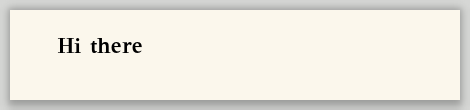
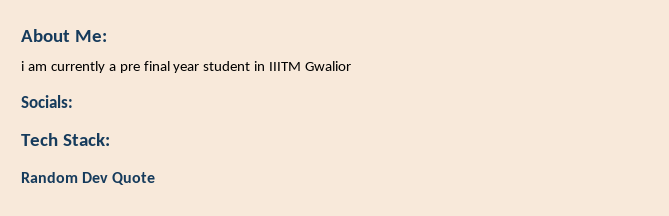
- Hi there
+ About Me:
+ i am currently a pre final year student in IIITM Gwalior
+ Socials:
+ Tech Stack:
+ Random Dev Quote

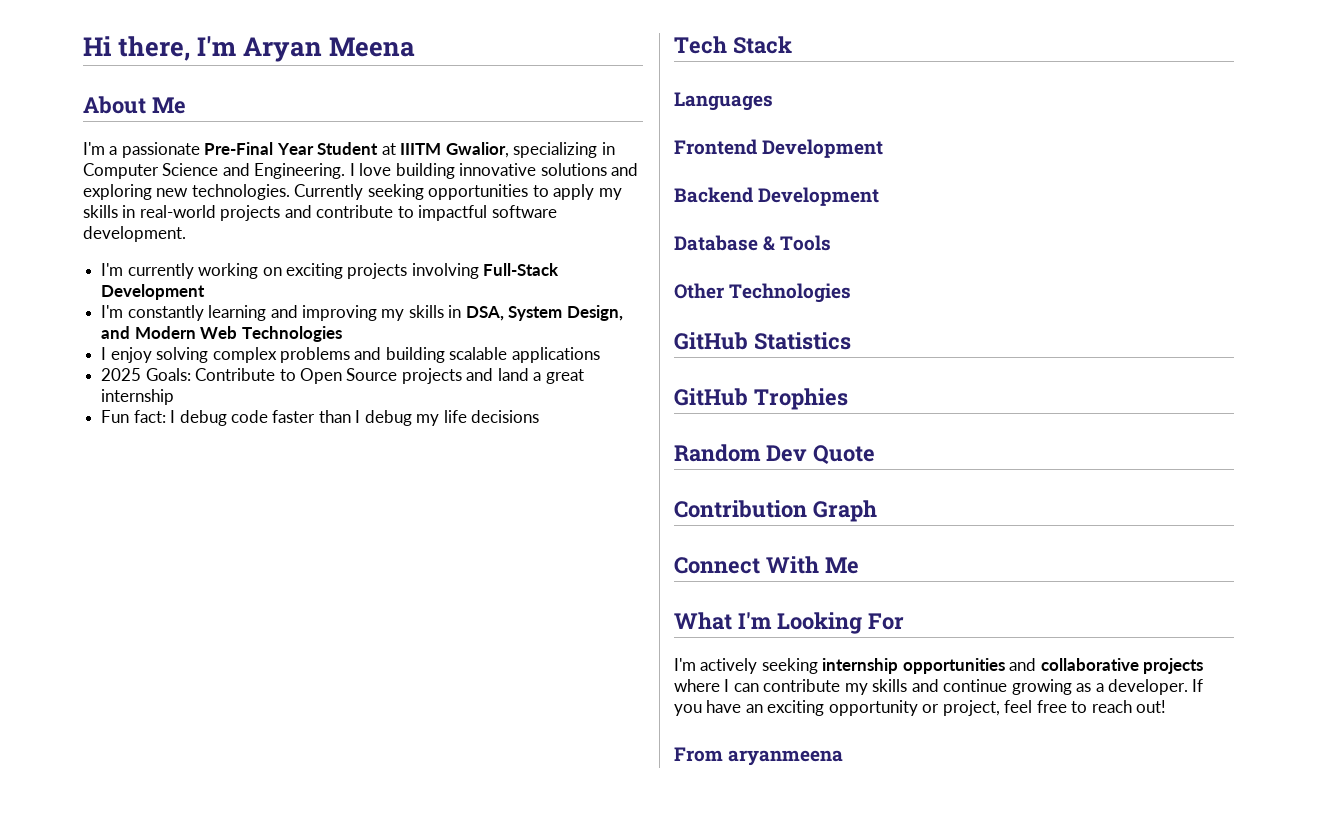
- About Me:
- i am currently a pre final year student in IIITM Gwalior
- Socials:
- Tech Stack:
+ Hi there, I'm Aryan Meena
+ About Me
+ I'm a passionate Pre-Final Year Student at IIITM Gwalior, specializing in Computer Science and Engineering. I love building innovative solutions and exploring new technologies. Currently seeking opportunities to apply my skills in real-world projects and contribute to impactful software development.
+ I'm currently working on exciting projects involving Full-Stack Development
+ I'm constantly learning and improving my skills in DSA, System Design, and Modern Web Technologies
+ I enjoy solving complex problems and building scalable applications
+ 2025 Goals: Contribute to Open Source projects and land a great internship
+ Fun fact: I debug code faster than I debug my life decisions
+ Tech Stack
+ Languages
+ Frontend Development
+ Backend Development
+ Database & Tools
+ Other Technologies
+ GitHub Statistics
+ GitHub Trophies
  Random Dev Quote
+ Contribution Graph
+ Connect With Me
+ What I'm Looking For
+ I'm actively seeking internship opportunities and collaborative projects where I can contribute my skills and continue growing as a developer. If you have an exciting opportunity or project, feel free to reach out!
+ From aryanmeena

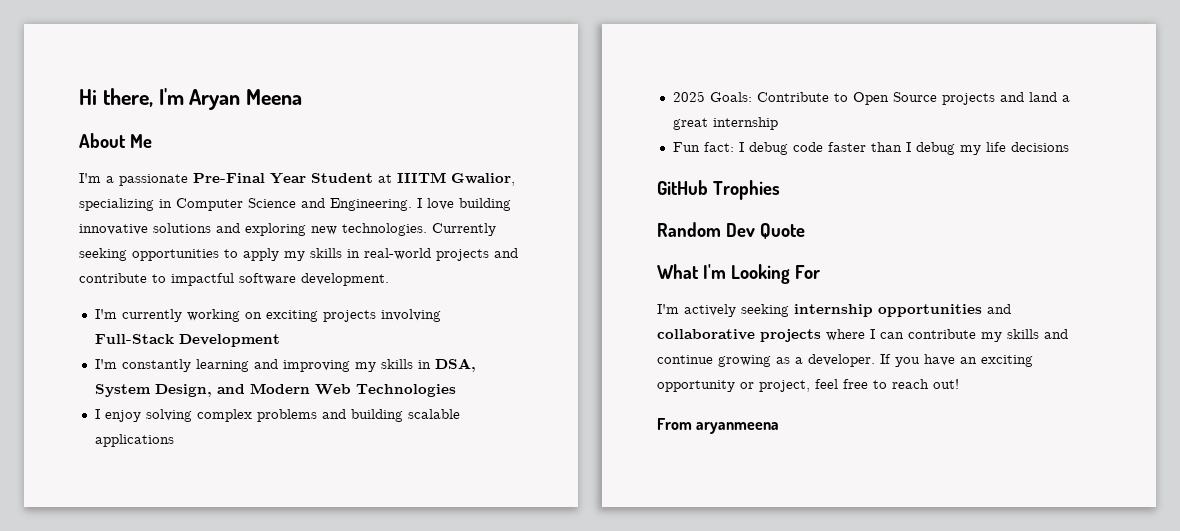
- Tech Stack
- Languages
- Frontend Development
- Backend Development
- Database & Tools
- Other Technologies
- GitHub Statistics
- Contribution Graph
- Connect With Me

